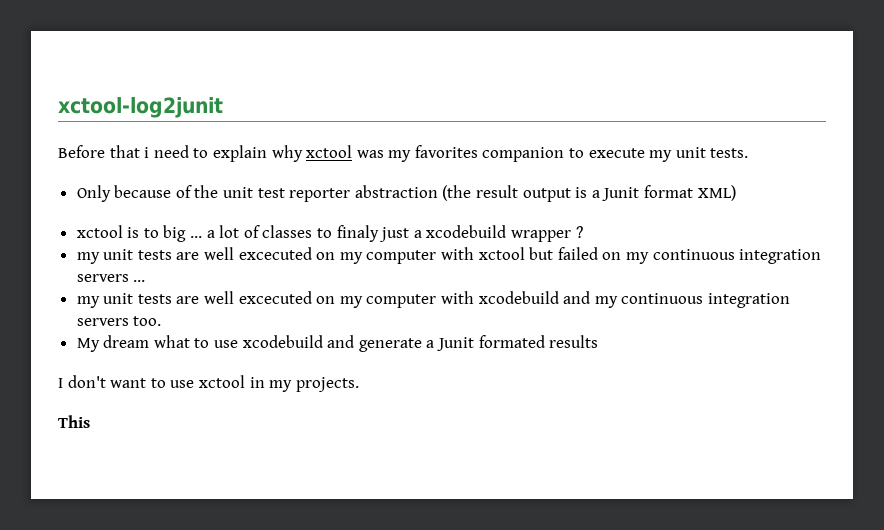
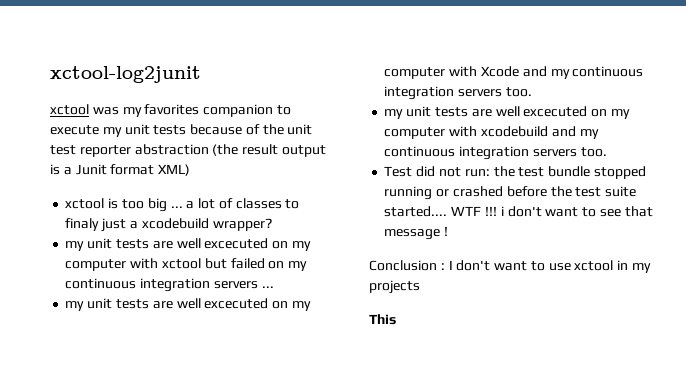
- Before that i need to explain why xctool was my favorites companion to execute my unit tests.
- Only because of the unit test reporter abstraction (the result output is a Junit format XML)
+ xctool was my favorites companion to execute my unit tests because of the unit test reporter abstraction (the result output is a Junit format XML)
- xctool is to big ... a lot of classes to finaly just a xcodebuild wrapper ?
+ xctool is too big ... a lot of classes to finaly just a xcodebuild wrapper?
+ my unit tests are well excecuted on my computer with Xcode and my continuous integration servers too.
- My dream what to use xcodebuild and generate a Junit formated results
- I don't want to use xctool in my projects.
+ Test did not run: the test bundle stopped running or crashed before the test suite started.... WTF !!! i don't want to see that message !
+ Conclusion : I don't want to use xctool in my projects

